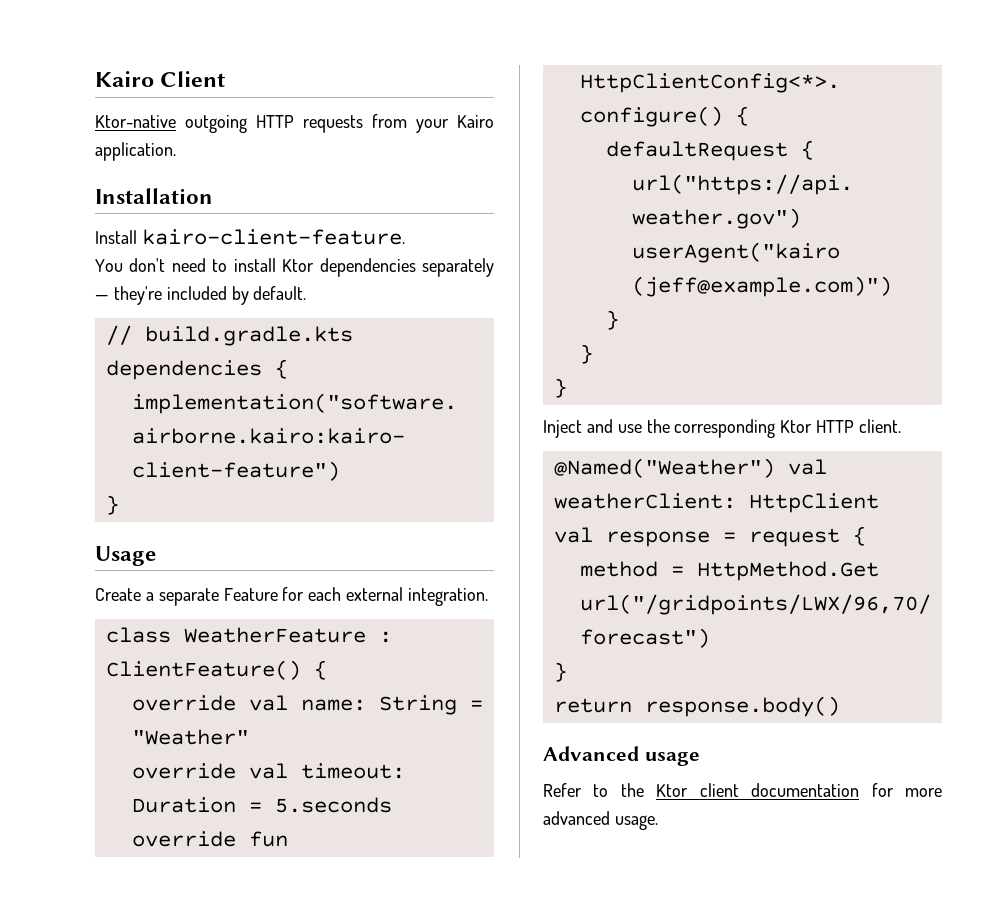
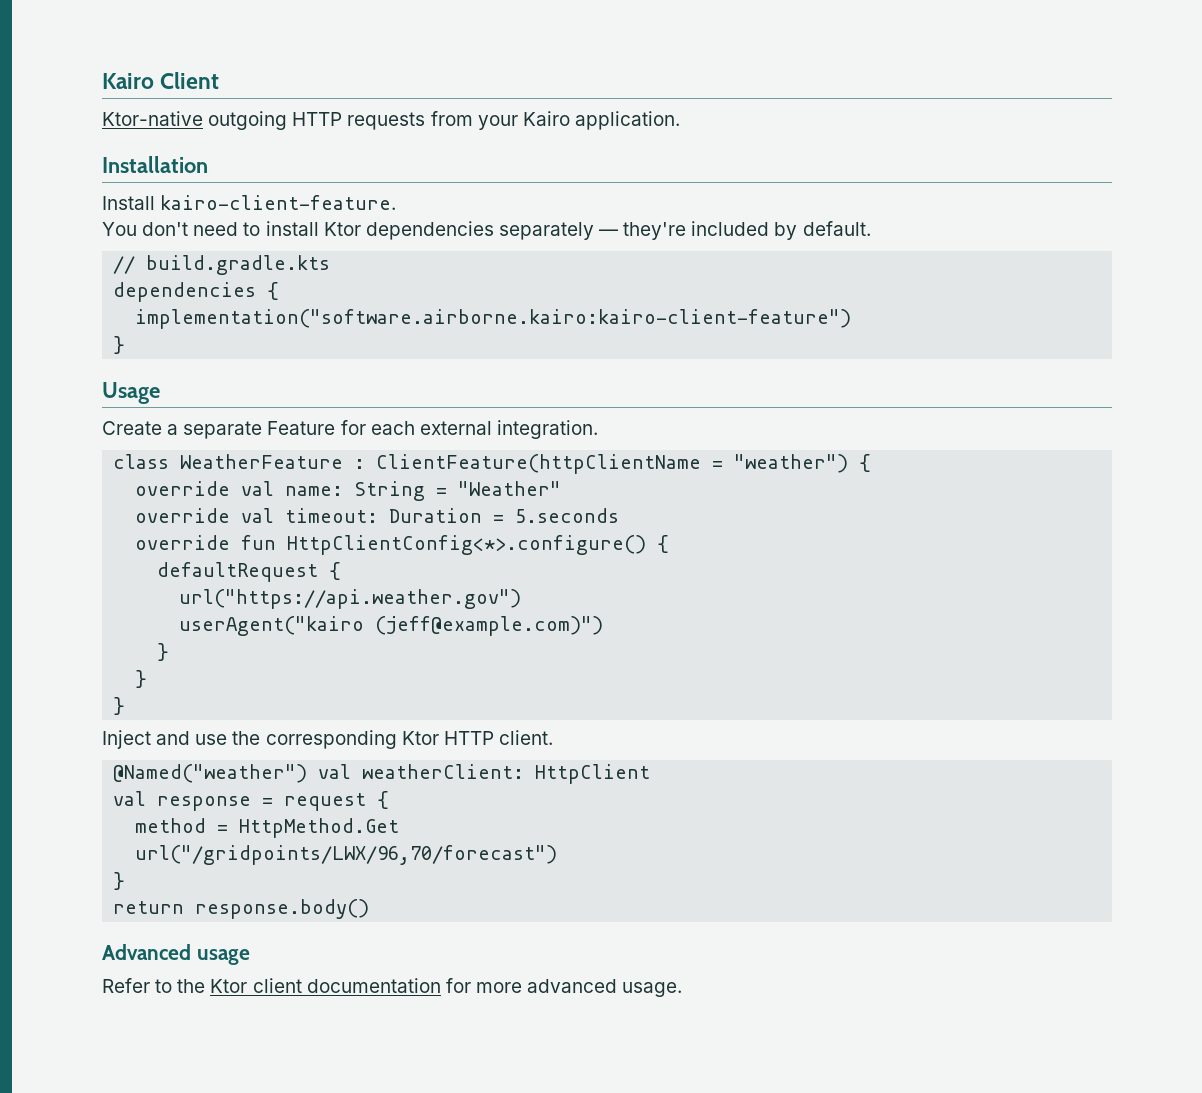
- class WeatherFeature : ClientFeature() {
+ class WeatherFeature : ClientFeature(httpClientName = "weather") {
- @Named("Weather") val weatherClient: HttpClient
+ @Named("weather") val weatherClient: HttpClient

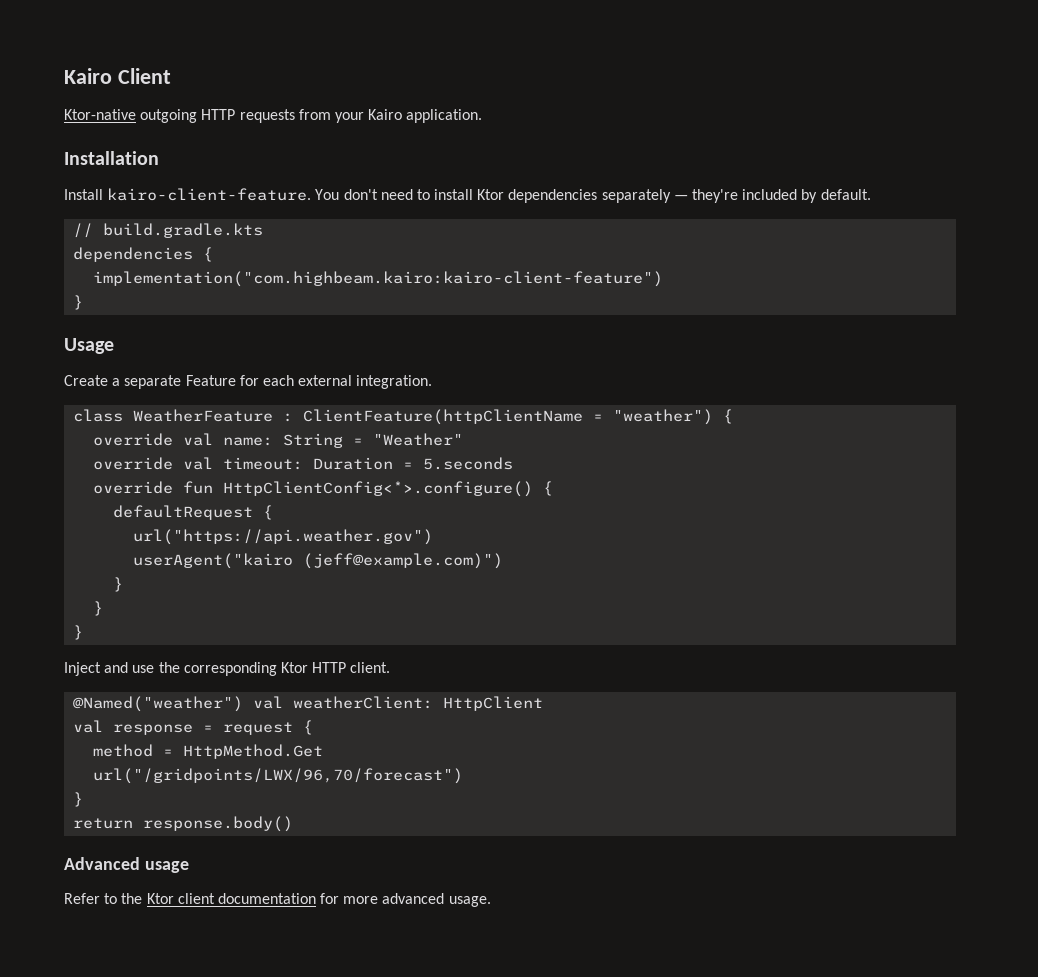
- Install kairo-client-feature.
- You don't need to install Ktor dependencies separately — they're included by default.
+ Install kairo-client-feature. You don't need to install Ktor dependencies separately — they're included by default.
- implementation("software.airborne.kairo:kairo-client-feature")
+ implementation("com.highbeam.kairo:kairo-client-feature")

